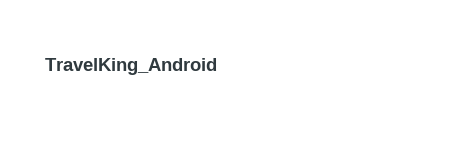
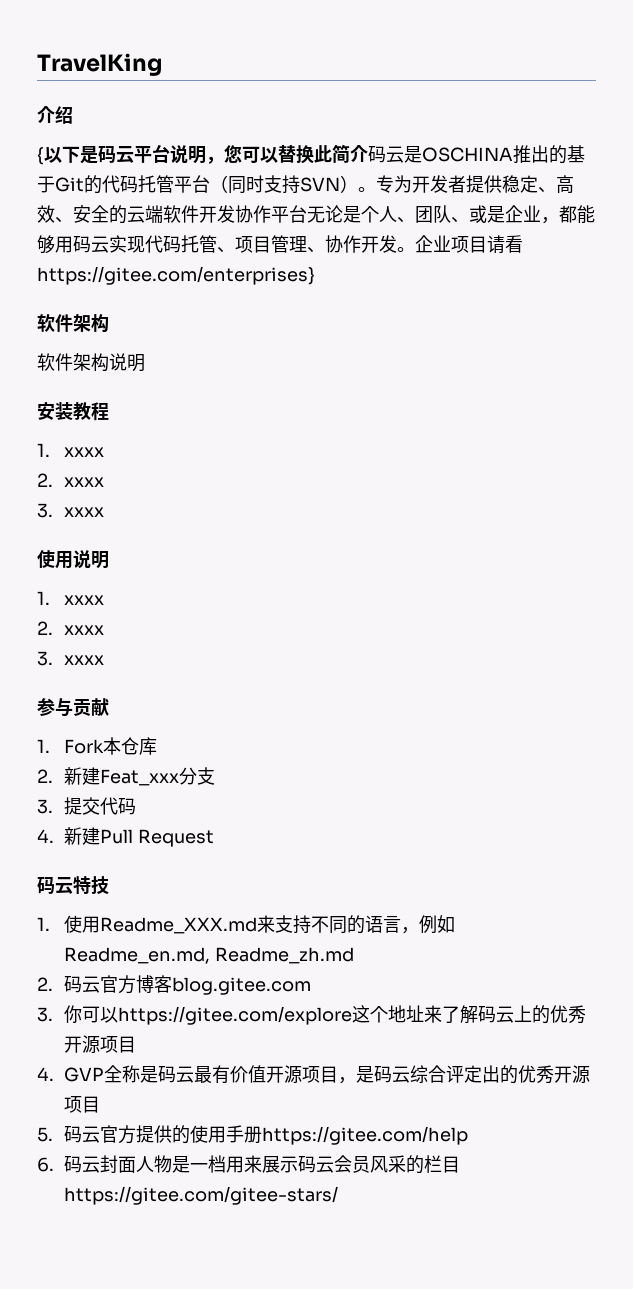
- TravelKing_Android
+ TravelKing
+ 介绍
+ {以下是码云平台说明，您可以替换此简介码云是OSCHINA推出的基于Git的代码托管平台（同时支持SVN）。专为开发者提供稳定、高效、安全的云端软件开发协作平台无论是个人、团队、或是企业，都能够用码云实现代码托管、项目管理、协作开发。企业项目请看https://gitee.com/enterprises}
+ 软件架构
+ 软件架构说明
+ 安装教程
+ 1. xxxx
+ 2. xxxx
+ 3. xxxx
+ 使用说明
+ 1. xxxx
+ 2. xxxx
+ 3. xxxx
+ 参与贡献
+ 1. Fork本仓库
+ 2.新建Feat_xxx分支
+ 3.提交代码
+ 4.新建Pull Request
+ 码云特技
+ 1.使用Readme_XXX.md来支持不同的语言，例如Readme_en.md, Readme_zh.md
+ 2.码云官方博客blog.gitee.com
+ 3.你可以https://gitee.com/explore这个地址来了解码云上的优秀开源项目
+ 4. GVP全称是码云最有价值开源项目，是码云综合评定出的优秀开源项目
+ 5.码云官方提供的使用手册https://gitee.com/help
+ 6.码云封面人物是一档用来展示码云会员风采的栏目https://gitee.com/gitee-stars/

